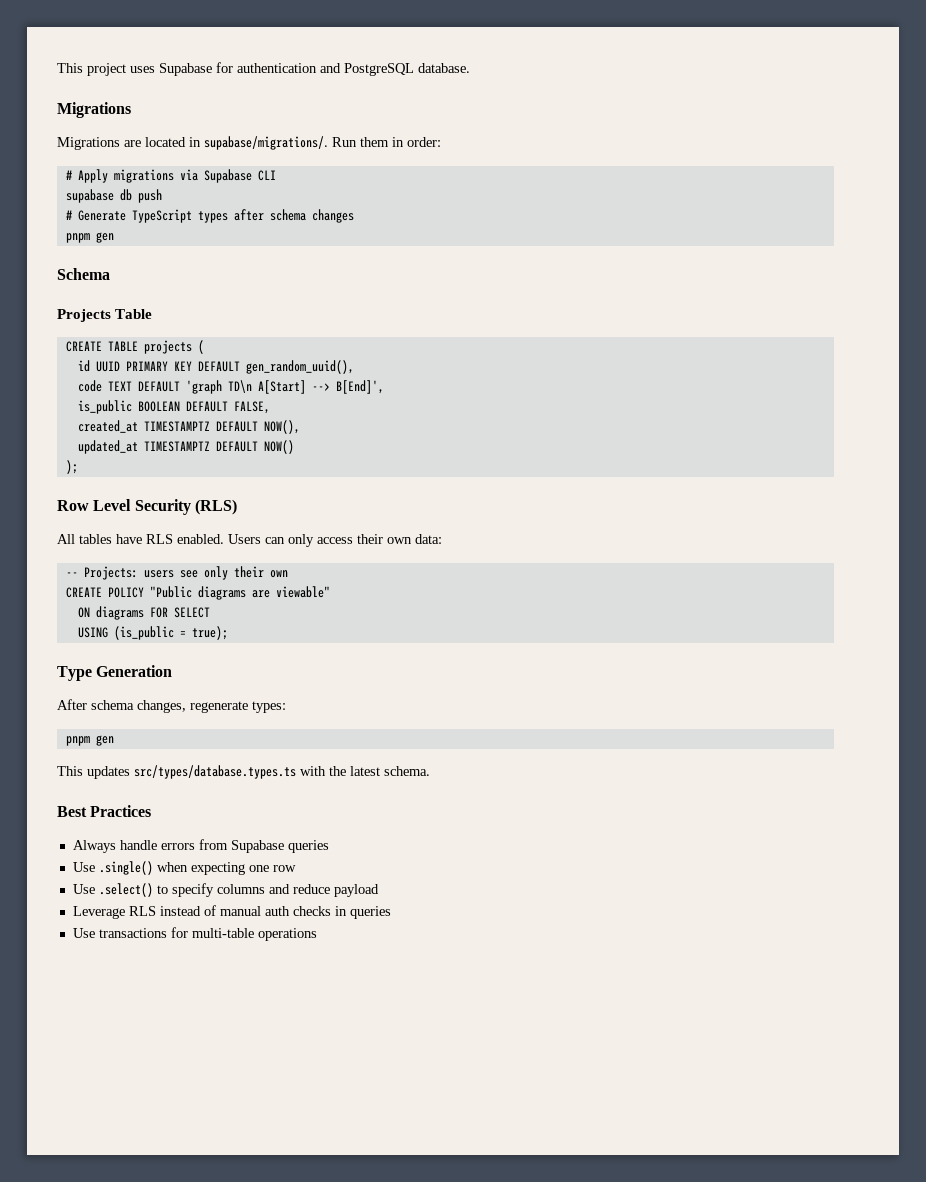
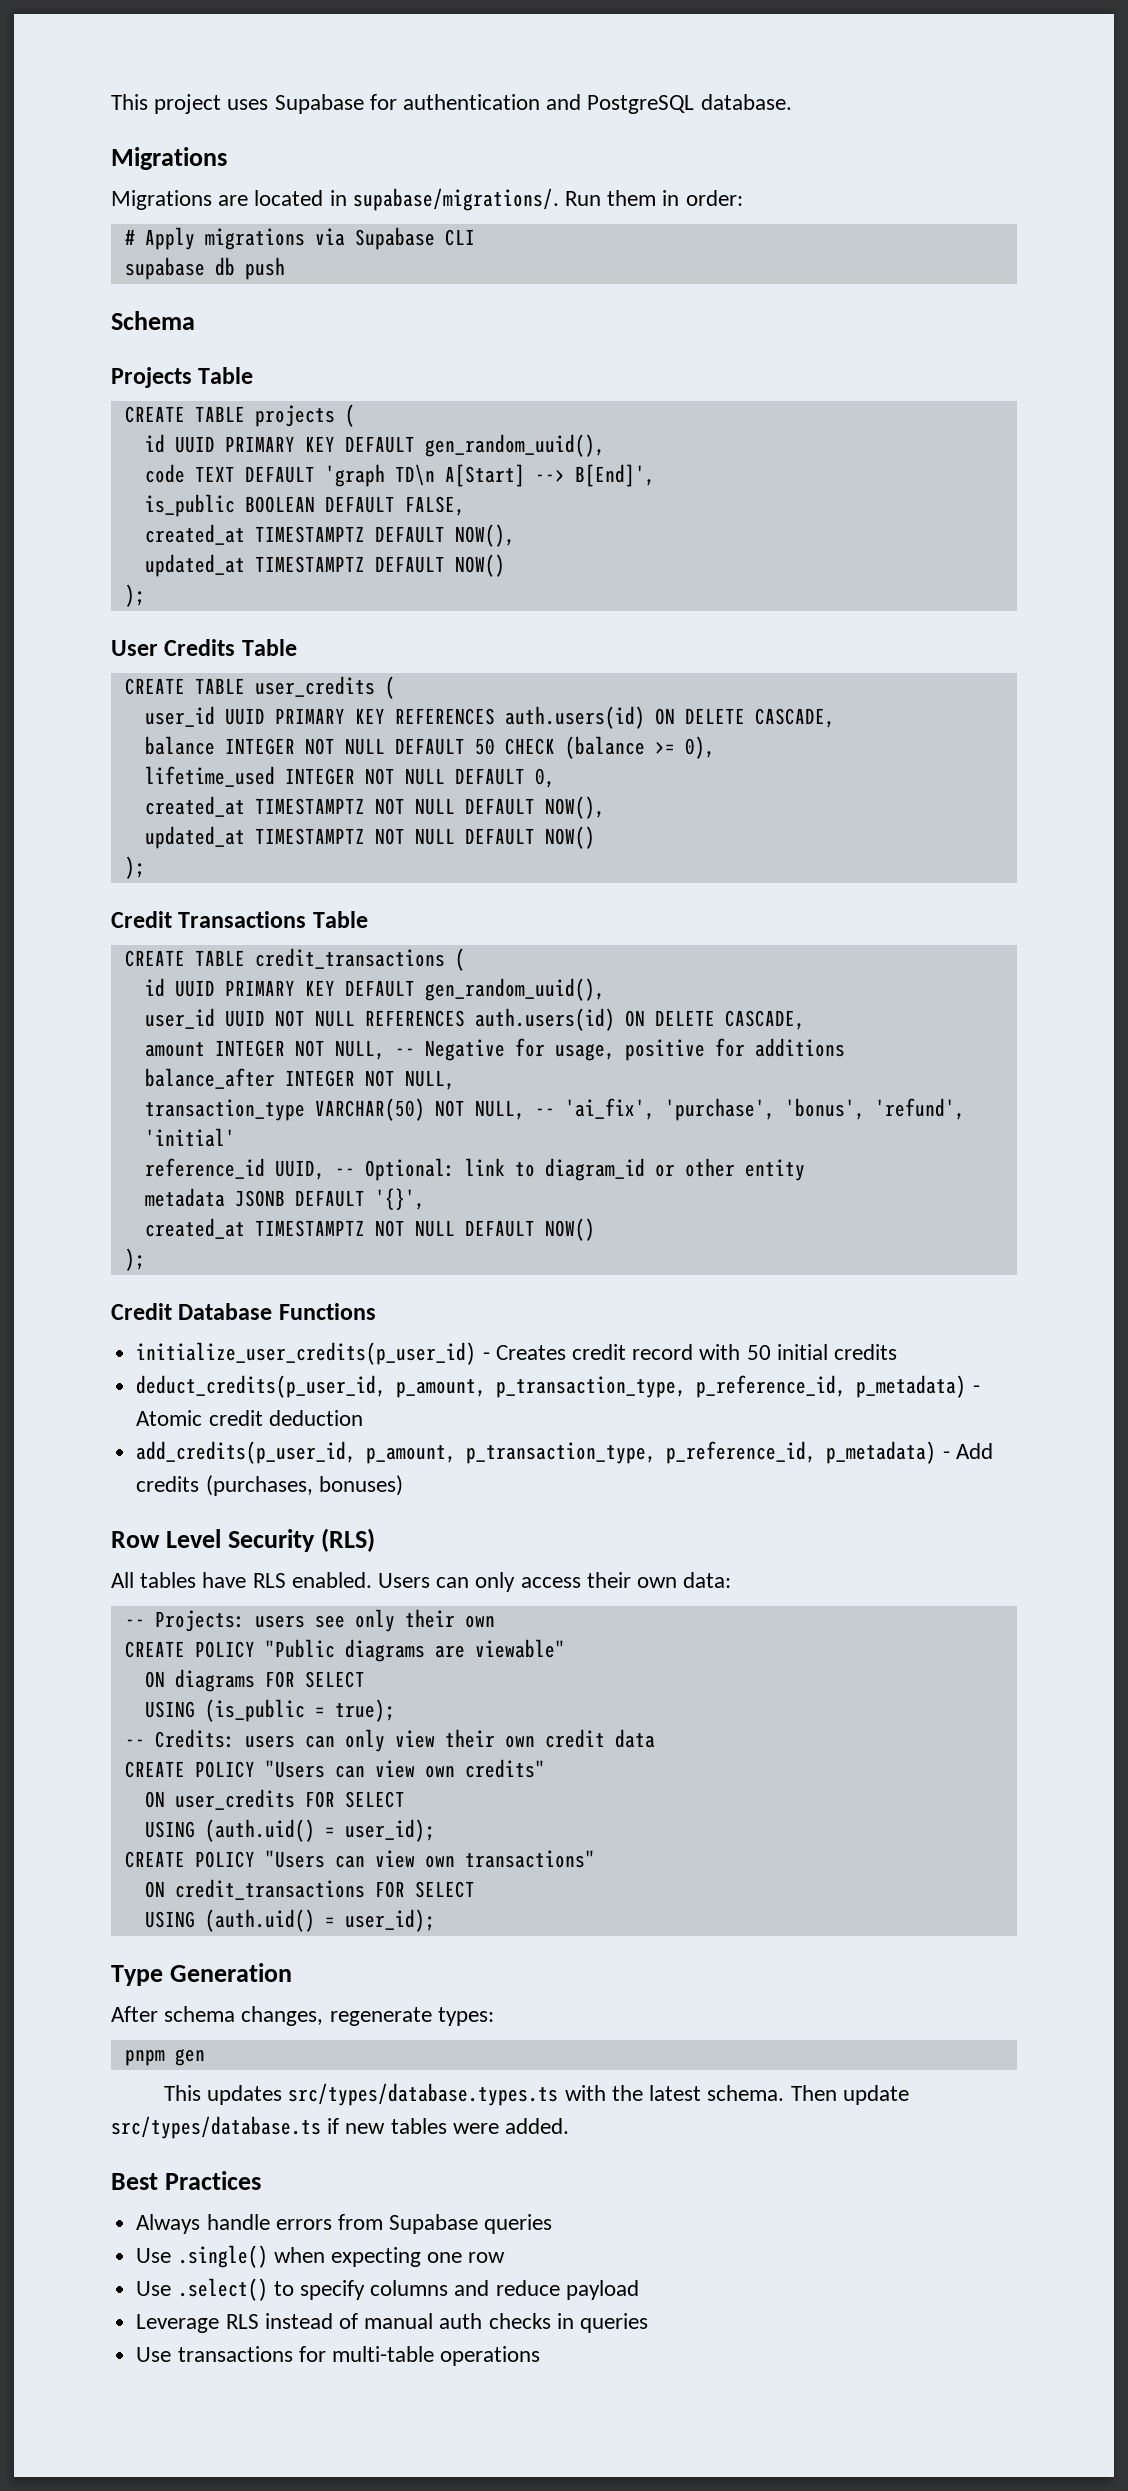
- # Generate TypeScript types after schema changes
- pnpm gen
+ User Credits Table
+ CREATE TABLE user_credits (
+ user_id UUID PRIMARY KEY REFERENCES auth.users(id) ON DELETE CASCADE,
+ balance INTEGER NOT NULL DEFAULT 50 CHECK (balance >= 0),
+ lifetime_used INTEGER NOT NULL DEFAULT 0,
+ created_at TIMESTAMPTZ NOT NULL DEFAULT NOW(),
+ updated_at TIMESTAMPTZ NOT NULL DEFAULT NOW()
+ );
+ Credit Transactions Table
+ CREATE TABLE credit_transactions (
+ id UUID PRIMARY KEY DEFAULT gen_random_uuid(),
+ user_id UUID NOT NULL REFERENCES auth.users(id) ON DELETE CASCADE,
+ amount INTEGER NOT NULL, -- Negative for usage, positive for additions
+ balance_after INTEGER NOT NULL,
+ transaction_type VARCHAR(50) NOT NULL, -- 'ai_fix', 'purchase', 'bonus', 'refund', 'initial'
+ reference_id UUID, -- Optional: link to diagram_id or other entity
+ metadata JSONB DEFAULT '{}',
+ created_at TIMESTAMPTZ NOT NULL DEFAULT NOW()
+ );
+ Credit Database Functions
+ initialize_user_credits(p_user_id) - Creates credit record with 50 initial credits
+ deduct_credits(p_user_id, p_amount, p_transaction_type, p_reference_id, p_metadata) - Atomic credit deduction
+ add_credits(p_user_id, p_amount, p_transaction_type, p_reference_id, p_metadata) - Add credits (purchases, bonuses)
+ -- Credits: users can only view their own credit data
+ CREATE POLICY "Users can view own credits"
+ ON user_credits FOR SELECT
+ USING (auth.uid() = user_id);
+ CREATE POLICY "Users can view own transactions"
+ ON credit_transactions FOR SELECT
+ USING (auth.uid() = user_id);
+ Then update src/types/database.ts if new tables were added.

